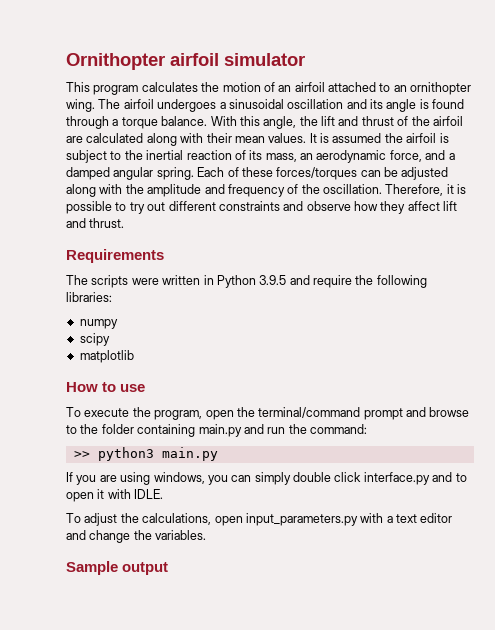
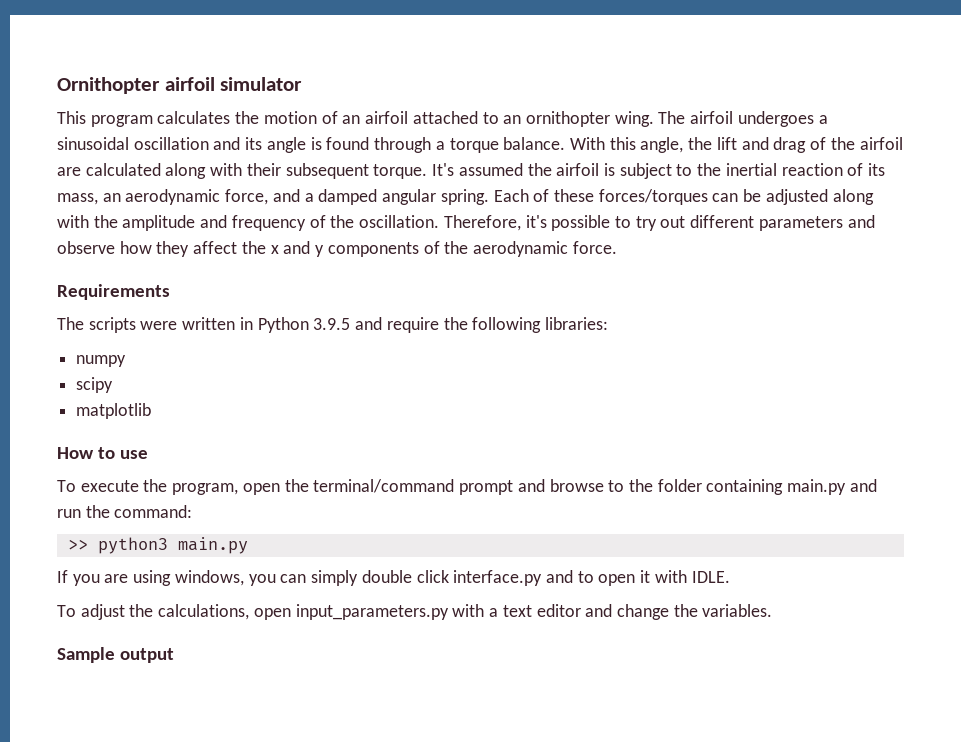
- With this angle, the lift and thrust of the airfoil are calculated along with their mean values. It is assumed the airfoil is subject to the inertial reaction of its mass, an aerodynamic force, and a damped angular spring.
+ With this angle, the lift and drag of the airfoil are calculated along with their subsequent torque. It's assumed the airfoil is subject to the inertial reaction of its mass, an aerodynamic force, and a damped angular spring.
- Therefore, it is possible to try out different constraints and observe how they affect lift and thrust.
+ Therefore, it's possible to try out different parameters and observe how they affect the x and y components of the aerodynamic force.

